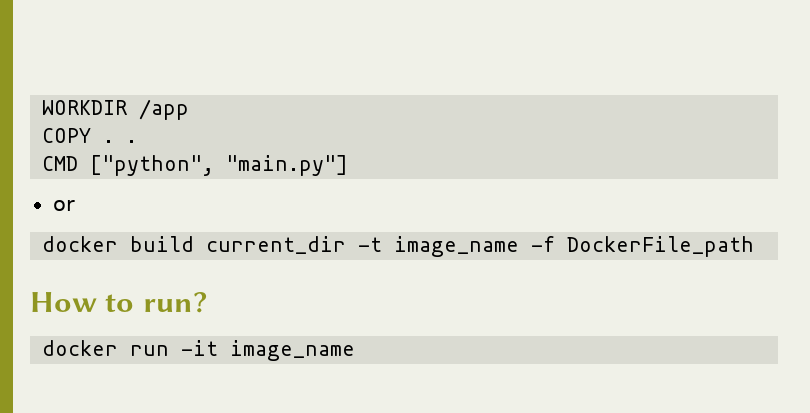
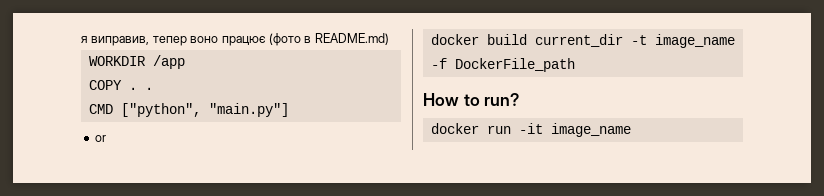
+ я виправив, тепер воно працює (фото в README.md)

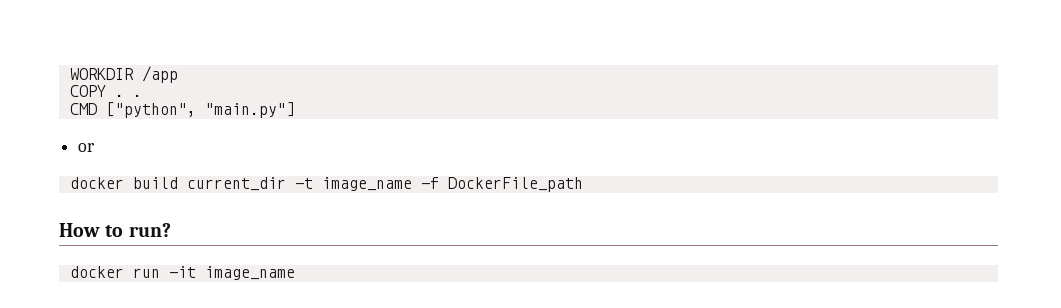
- я виправив, тепер воно працює (фото в README.md)

